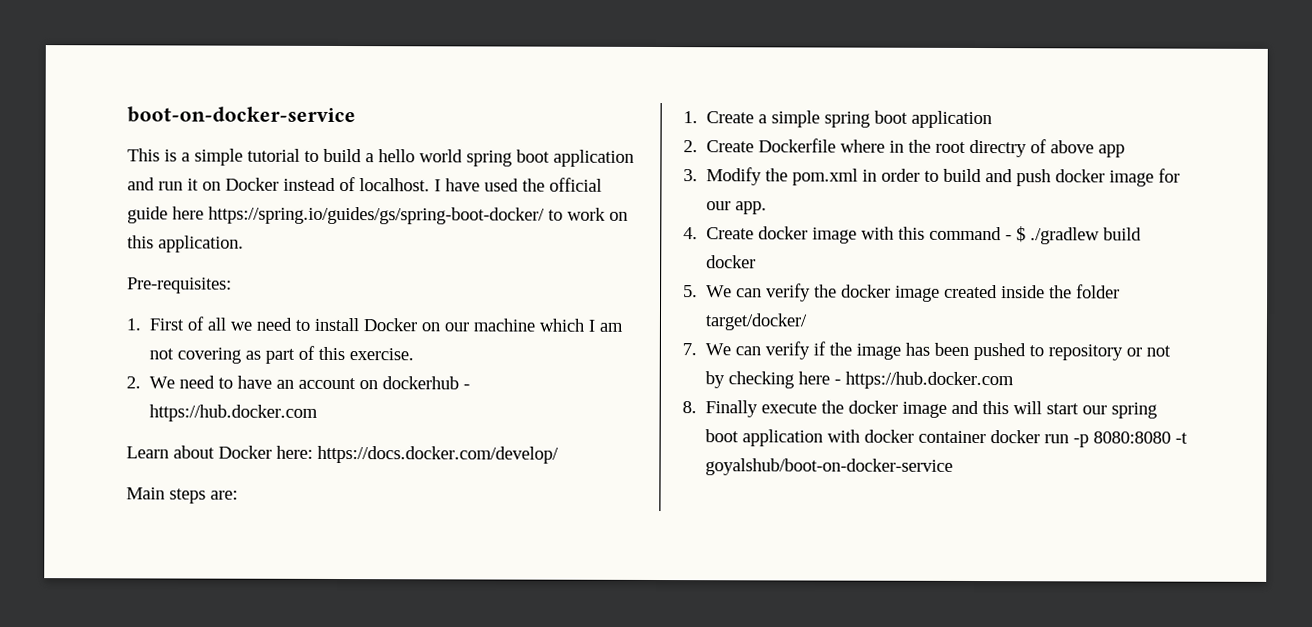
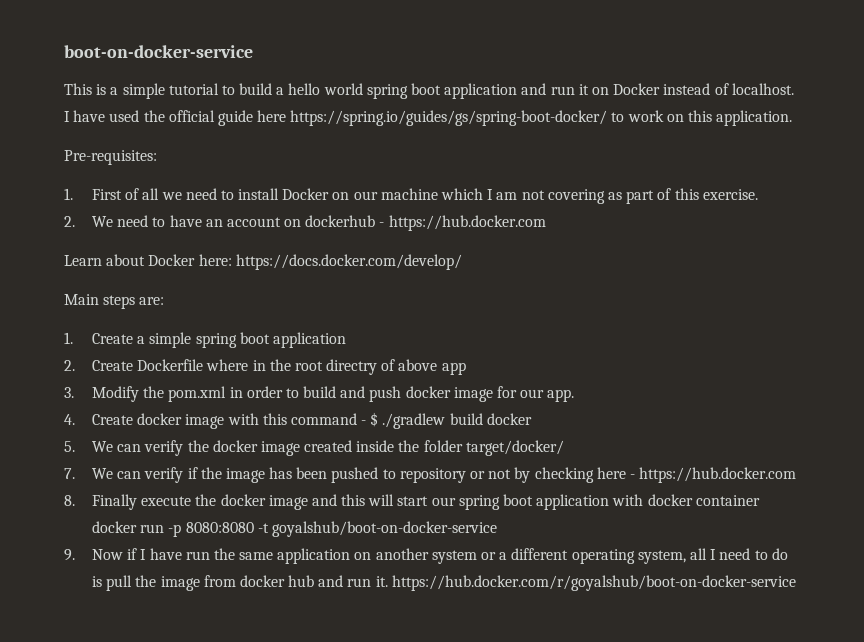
+ 9. Now if I have run the same application on another system or a different operating system, all I need to do is pull the image from docker hub and run it. https://hub.docker.com/r/goyalshub/boot-on-docker-service

